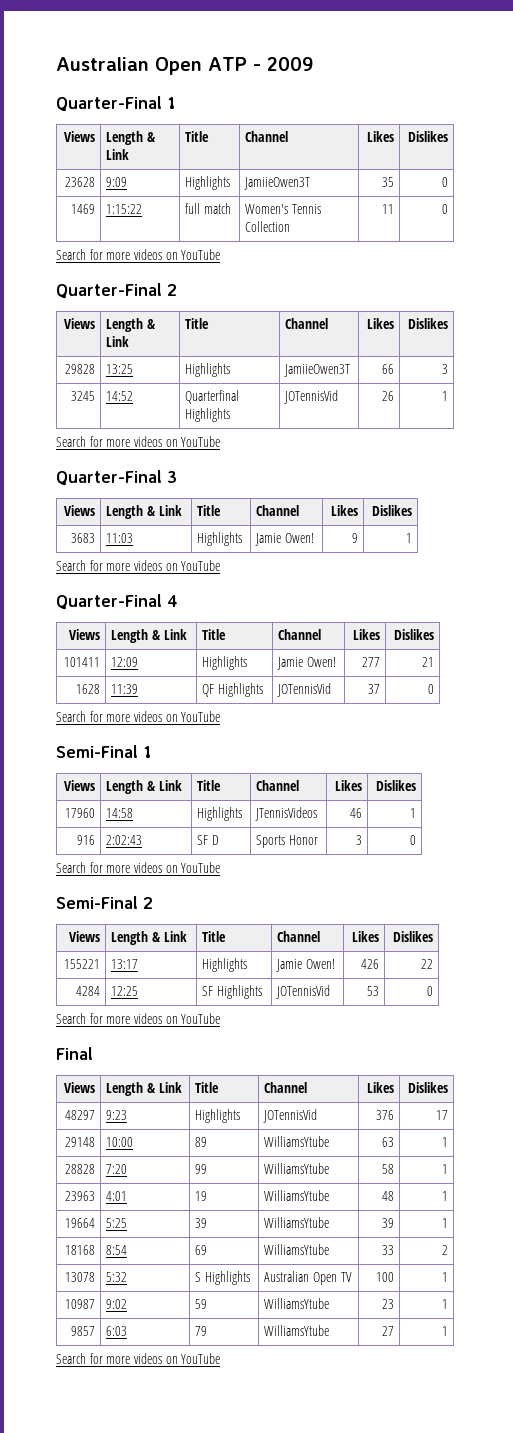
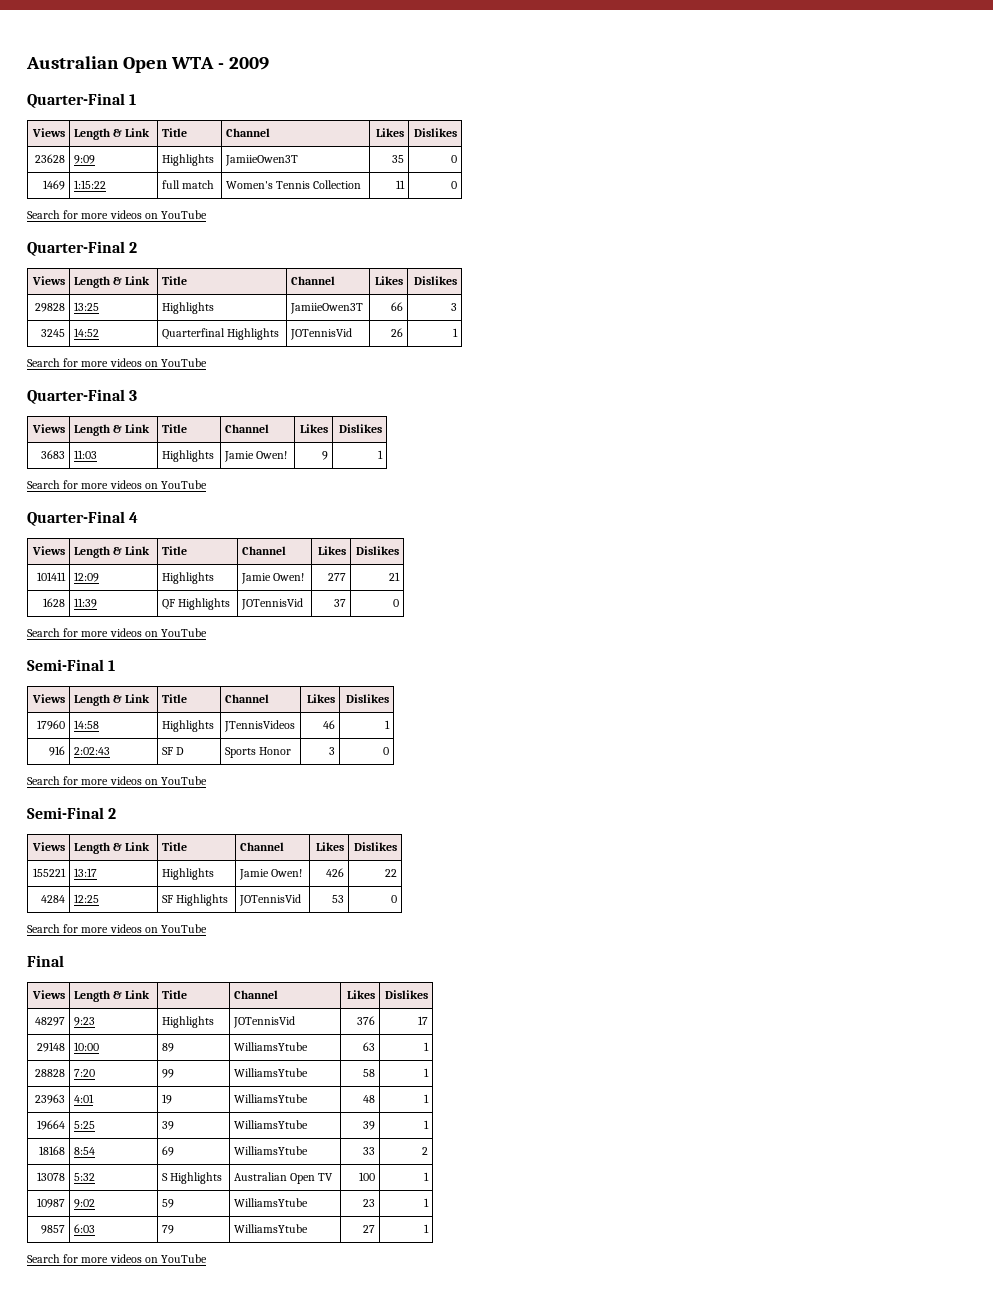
- Australian Open ATP - 2009
+ Australian Open WTA - 2009

